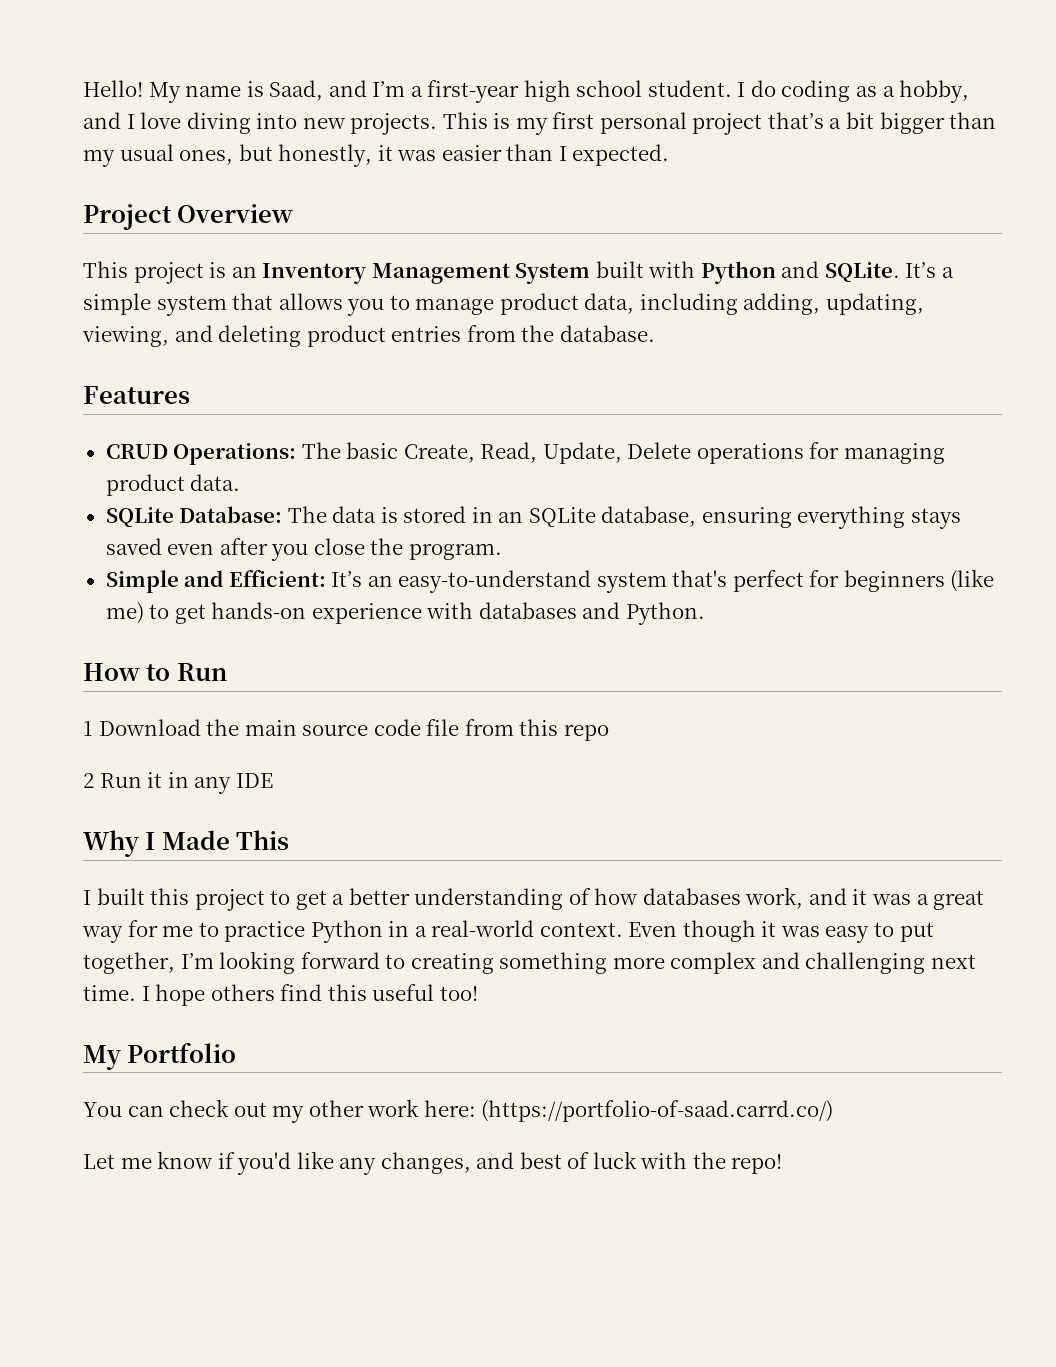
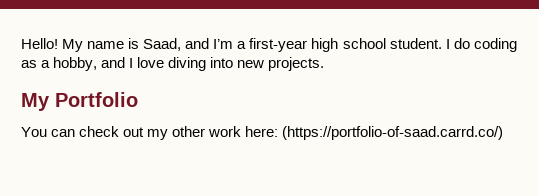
- This is my first personal project that’s a bit bigger than my usual ones, but honestly, it was easier than I expected.
- Project Overview
- This project is an Inventory Management System built with Python and SQLite. It’s a simple system that allows you to manage product data, including adding, updating, viewing, and deleting product entries from the database.
- Features
- CRUD Operations: The basic Create, Read, Update, Delete operations for managing product data.
- SQLite Database: The data is stored in an SQLite database, ensuring everything stays saved even after you close the program.
- Simple and Efficient: It’s an easy-to-understand system that's perfect for beginners (like me) to get hands-on experience with databases and Python.
- How to Run
- 1 Download the main source code file from this repo
- 2 Run it in any IDE
- Why I Made This
- I built this project to get a better understanding of how databases work, and it was a great way for me to practice Python in a real-world context. Even though it was easy to put together, I’m looking forward to creating something more complex and challenging next time. I hope others find this useful too!
- Let me know if you'd like any changes, and best of luck with the repo!

